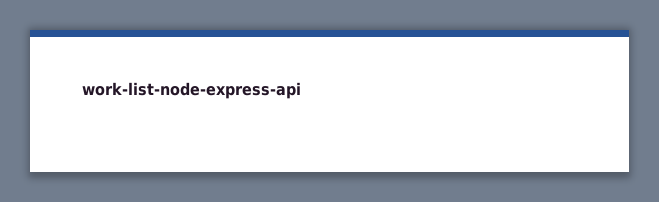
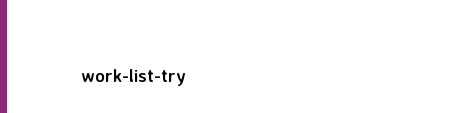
- work-list-node-express-api
+ work-list-try

